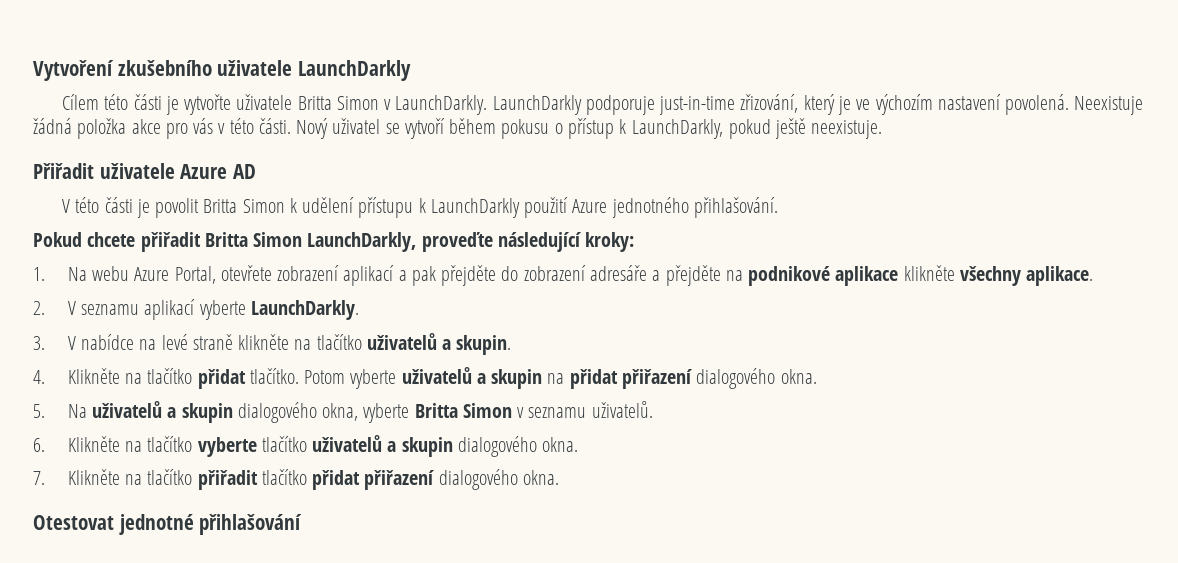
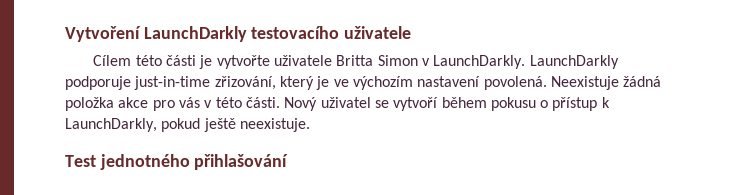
- Vytvoření zkušebního uživatele LaunchDarkly
+ Vytvoření LaunchDarkly testovacího uživatele
- Přiřadit uživatele Azure AD
- V této části je povolit Britta Simon k udělení přístupu k LaunchDarkly použití Azure jednotného přihlašování.
- Pokud chcete přiřadit Britta Simon LaunchDarkly, proveďte následující kroky:
- 1. Na webu Azure Portal, otevřete zobrazení aplikací a pak přejděte do zobrazení adresáře a přejděte na podnikové aplikace klikněte všechny aplikace.
- 2. V seznamu aplikací vyberte LaunchDarkly.
- 3. V nabídce na levé straně klikněte na tlačítko uživatelů a skupin.
- 4. Klikněte na tlačítko přidat tlačítko. Potom vyberte uživatelů a skupin na přidat přiřazení dialogového okna.
- 5. Na uživatelů a skupin dialogového okna, vyberte Britta Simon v seznamu uživatelů.
- 6. Klikněte na tlačítko vyberte tlačítko uživatelů a skupin dialogového okna.
- 7. Klikněte na tlačítko přiřadit tlačítko přidat přiřazení dialogového okna.
- Otestovat jednotné přihlašování
+ Test jednotného přihlašování

